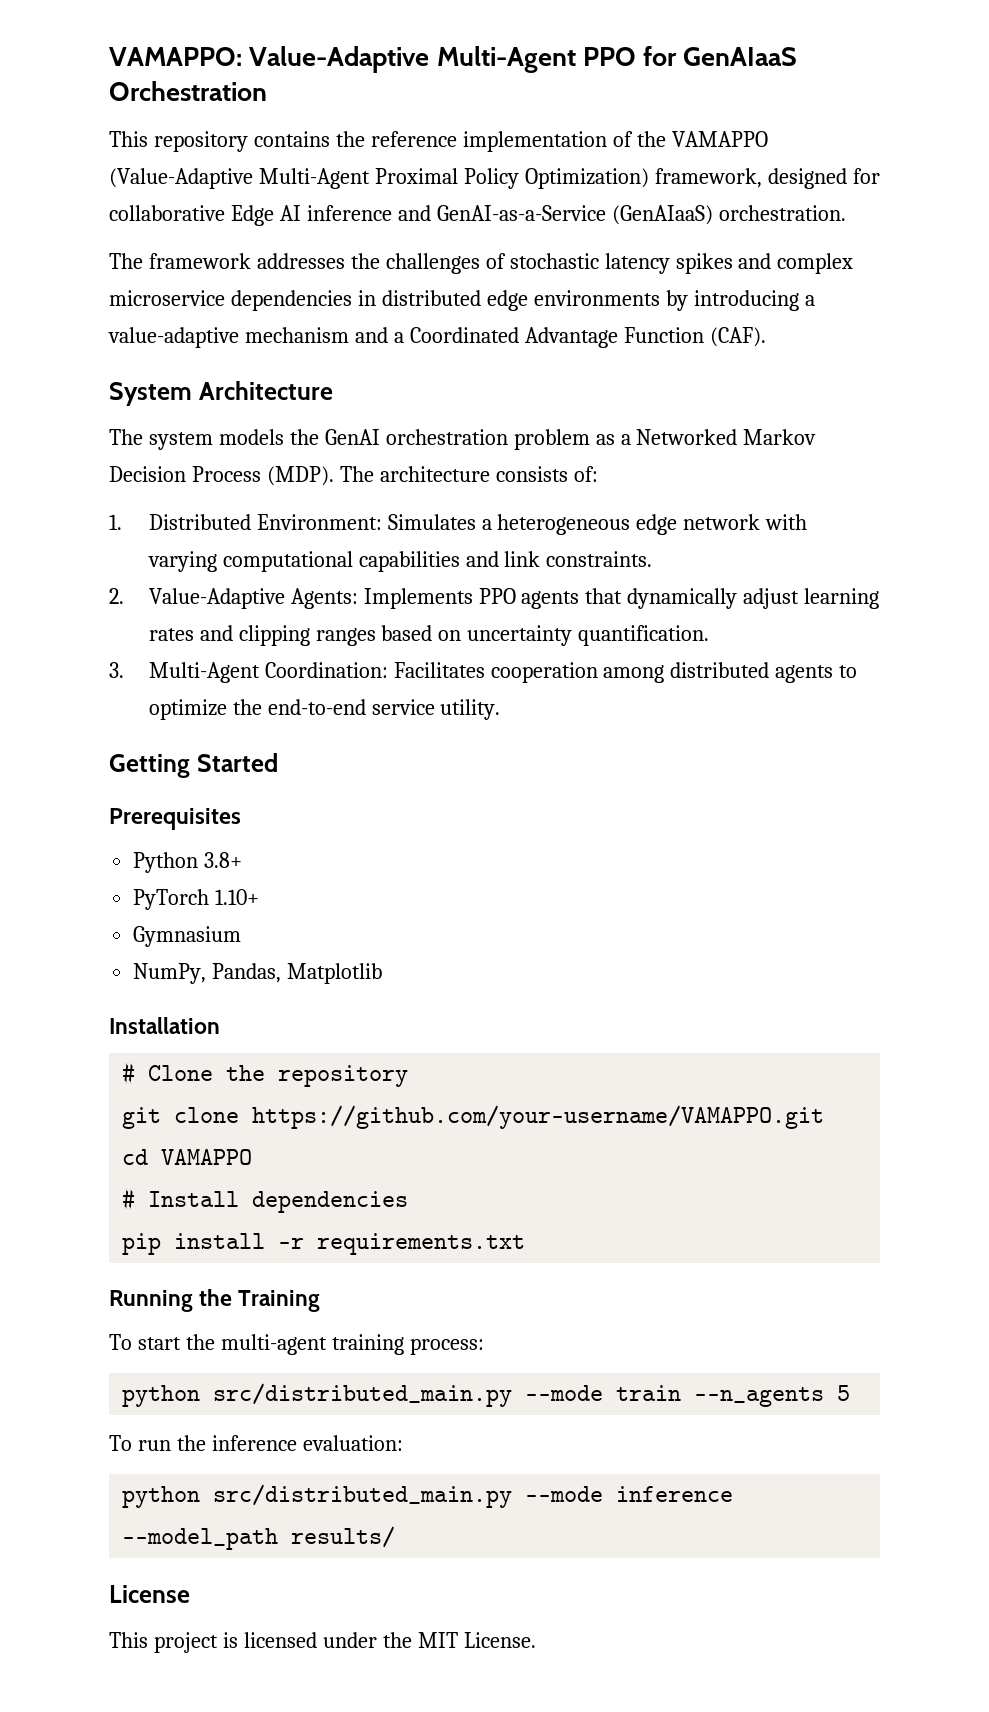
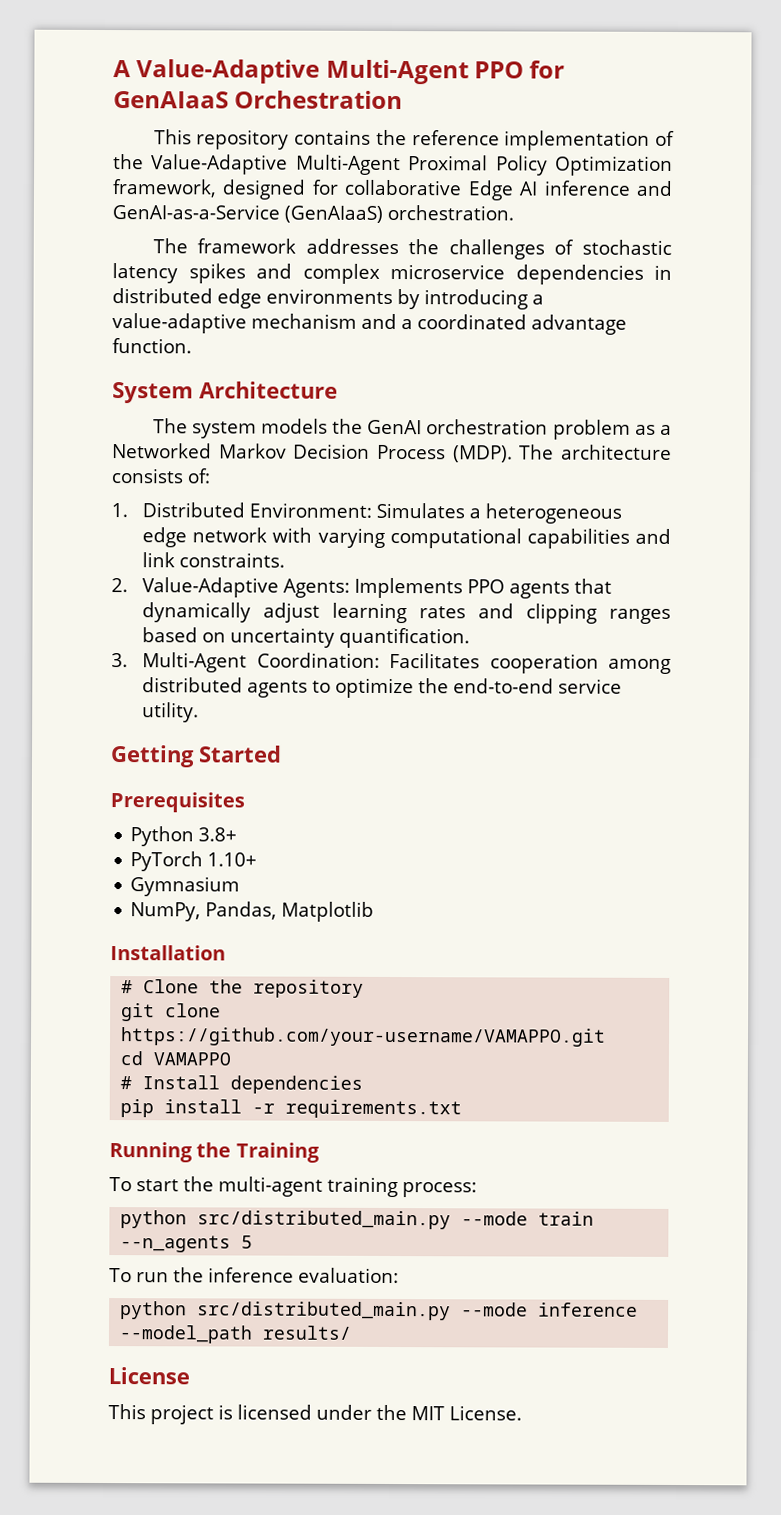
- VAMAPPO: Value-Adaptive Multi-Agent PPO for GenAIaaS Orchestration
+ A Value-Adaptive Multi-Agent PPO for GenAIaaS Orchestration
- This repository contains the reference implementation of the VAMAPPO (Value-Adaptive Multi-Agent Proximal Policy Optimization) framework, designed for collaborative Edge AI inference and GenAI-as-a-Service (GenAIaaS) orchestration.
+ This repository contains the reference implementation of the Value-Adaptive Multi-Agent Proximal Policy Optimization framework, designed for collaborative Edge AI inference and GenAI-as-a-Service (GenAIaaS) orchestration.
- The framework addresses the challenges of stochastic latency spikes and complex microservice dependencies in distributed edge environments by introducing a value-adaptive mechanism and a Coordinated Advantage Function (CAF).
+ The framework addresses the challenges of stochastic latency spikes and complex microservice dependencies in distributed edge environments by introducing a value-adaptive mechanism and a coordinated advantage function.

